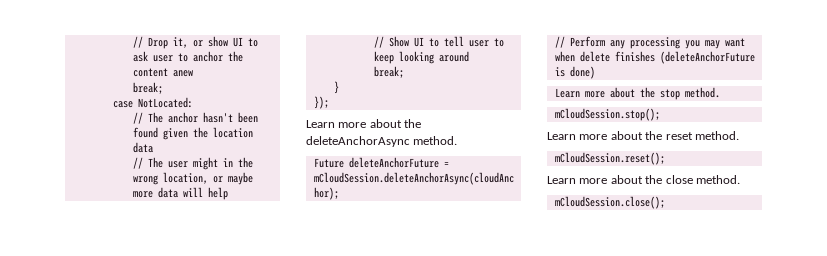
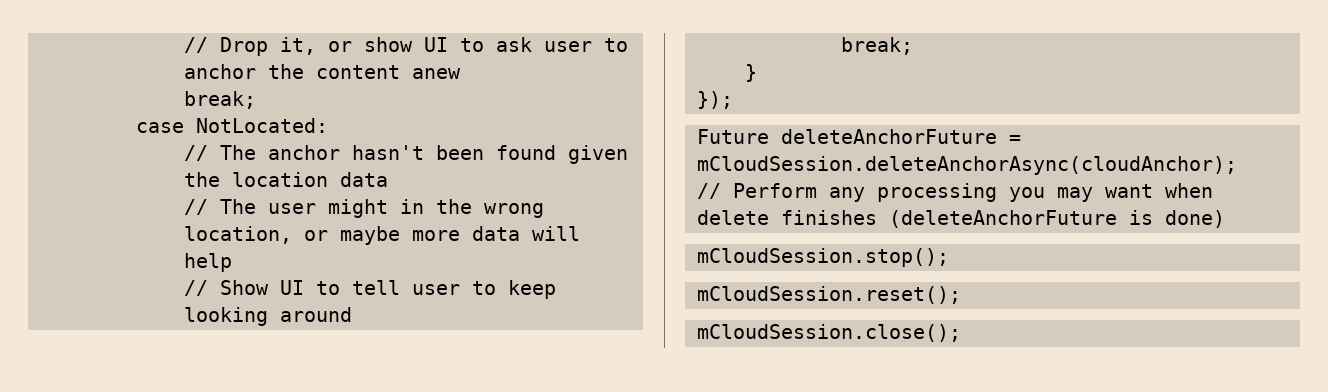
- Learn more about the deleteAnchorAsync method.
- Learn more about the stop method.
  mCloudSession.stop();
- Learn more about the reset method.
  mCloudSession.reset();
- Learn more about the close method.

